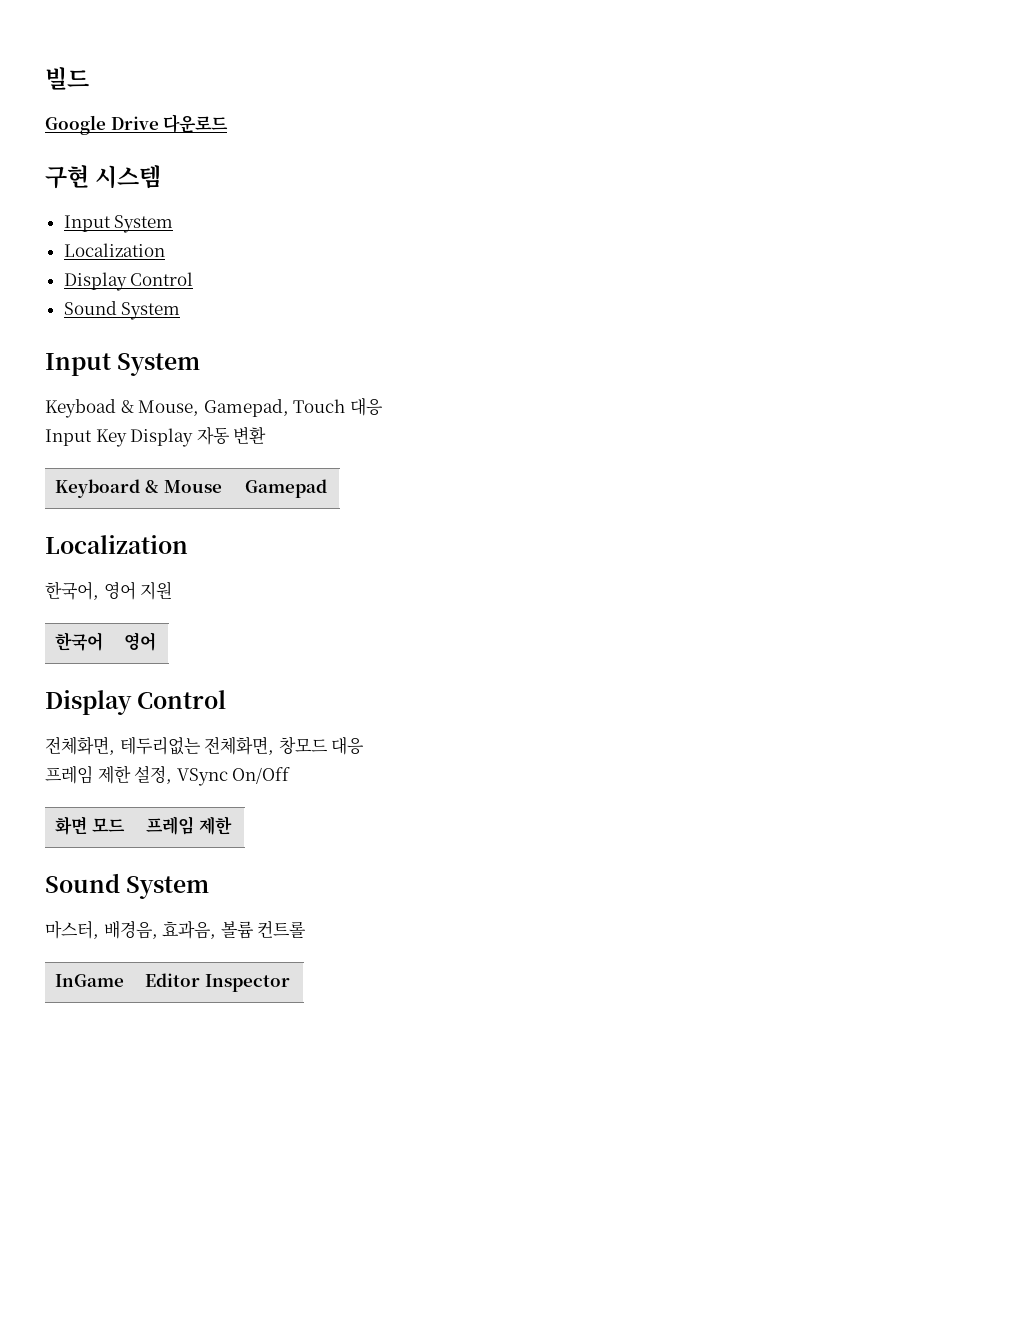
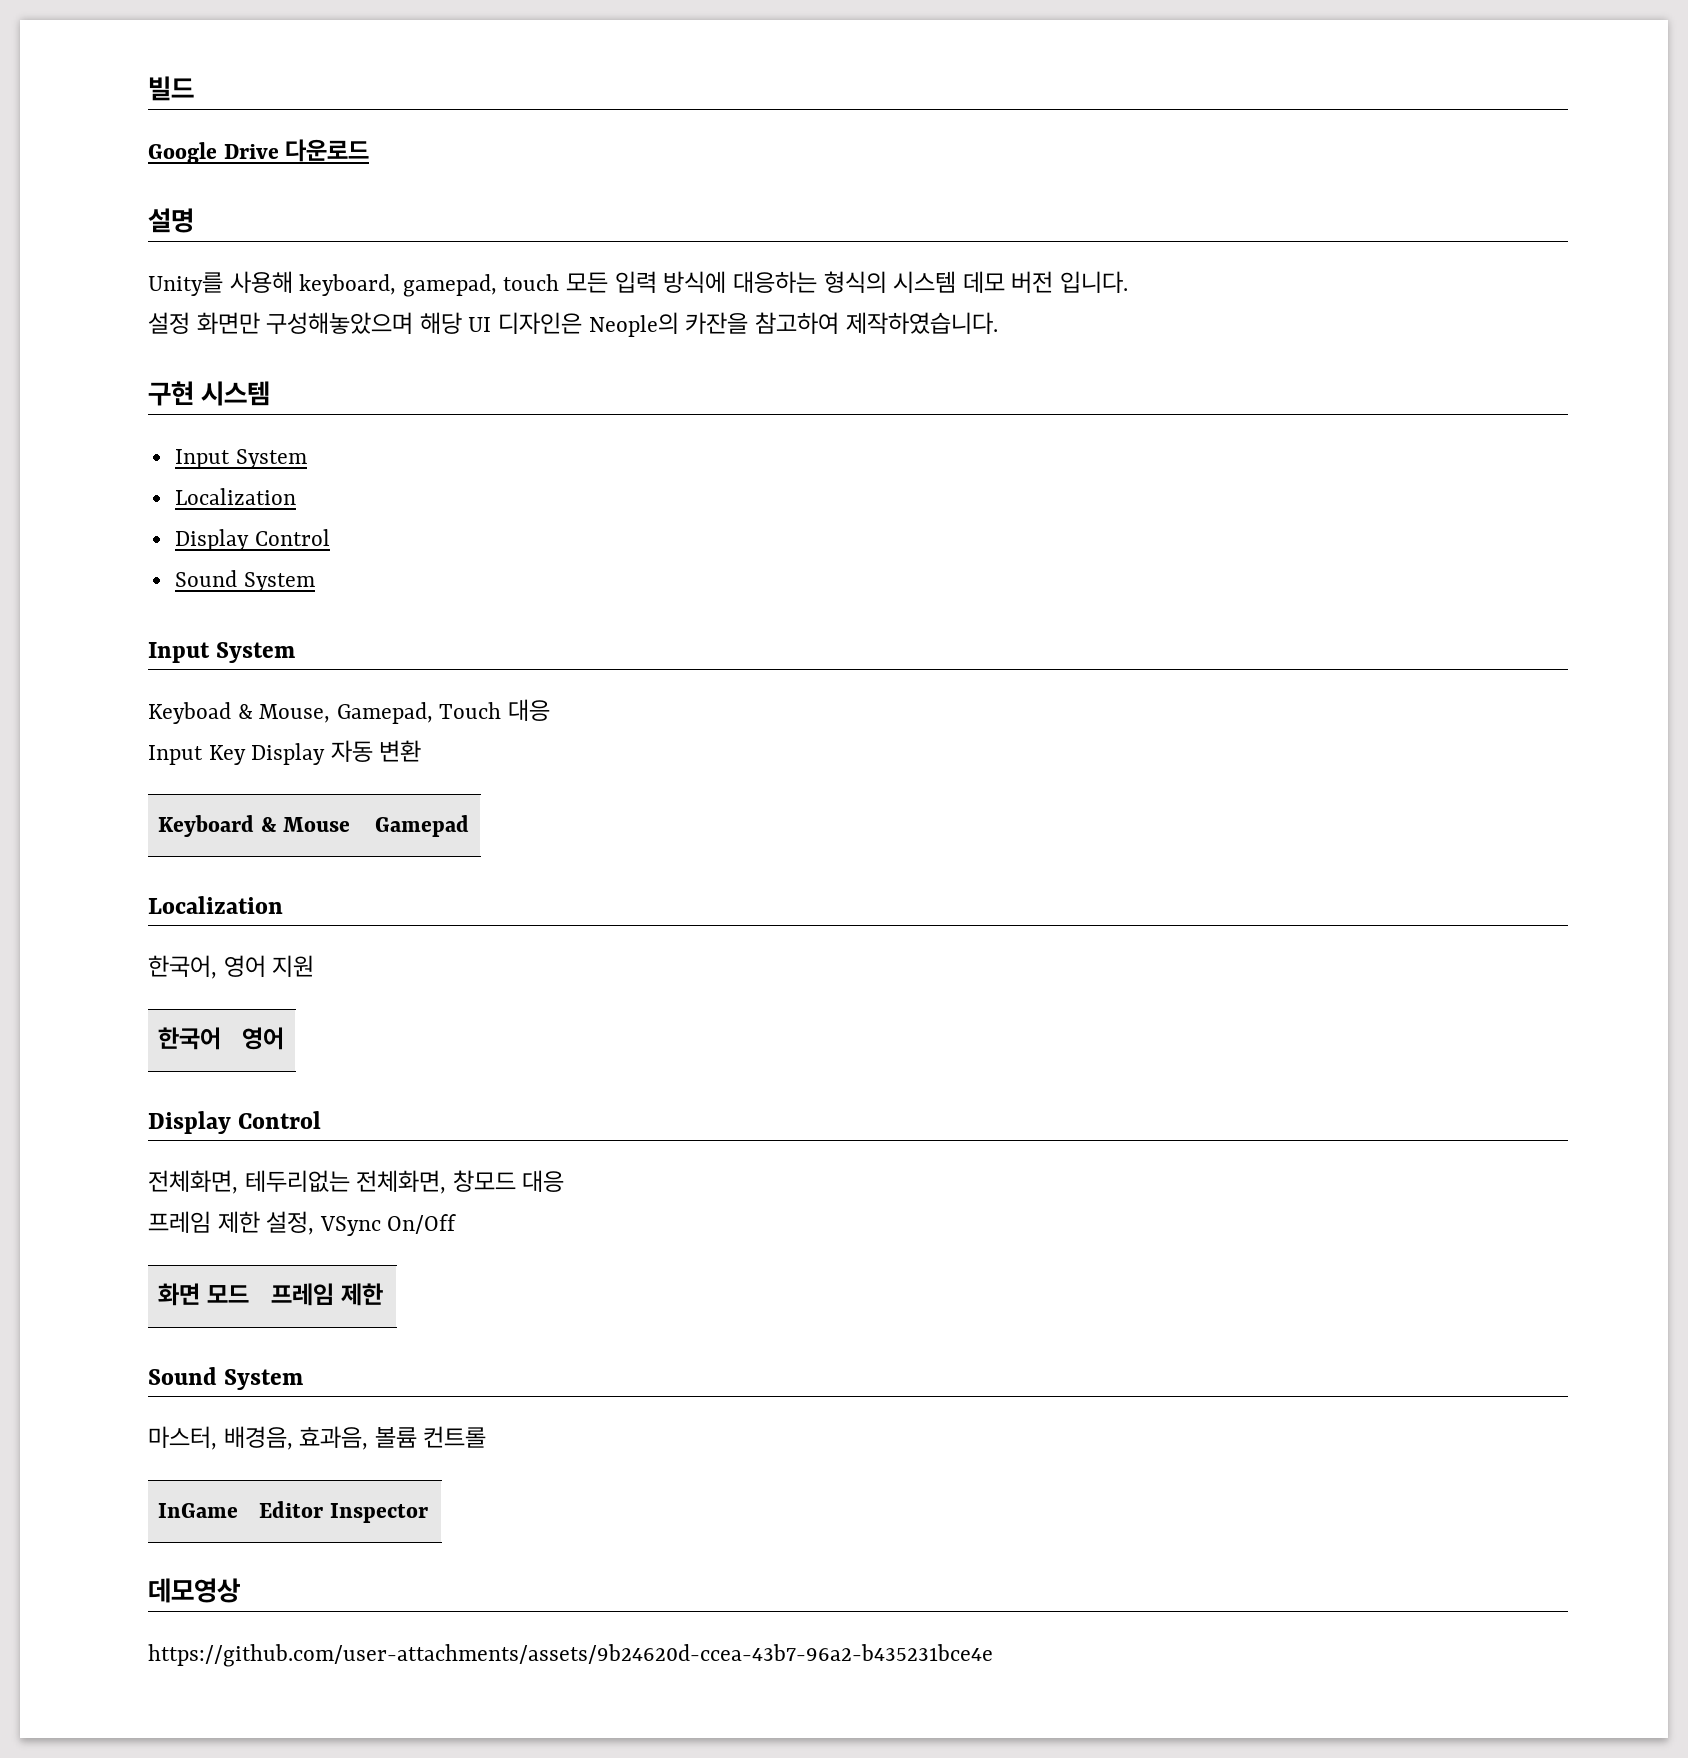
+ 설명
+ Unity를 사용해 keyboard, gamepad, touch 모든 입력 방식에 대응하는 형식의 시스템 데모 버전 입니다.
+ 설정 화면만 구성해놓았으며 해당 UI 디자인은 Neople의 카잔을 참고하여 제작하였습니다.
+ 데모영상
+ https://github.com/user-attachments/assets/9b24620d-ccea-43b7-96a2-b435231bce4e

